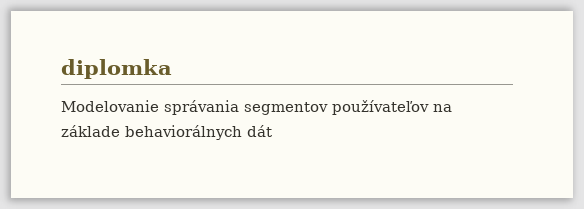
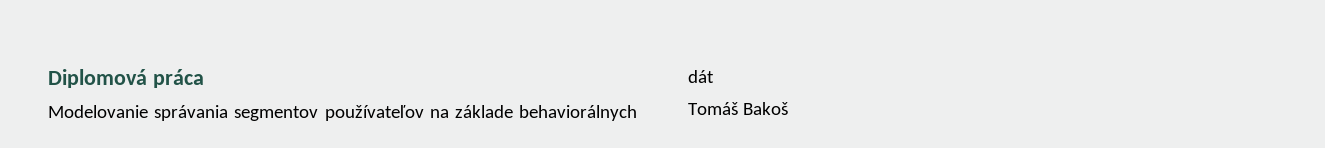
- diplomka
+ Diplomová práca
+ Tomáš Bakoš

